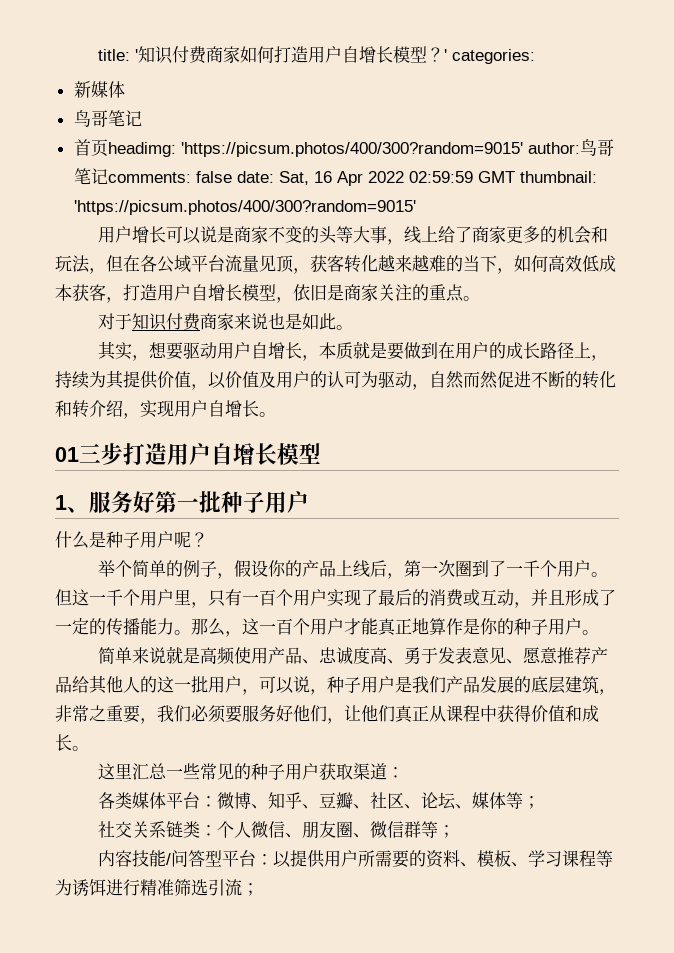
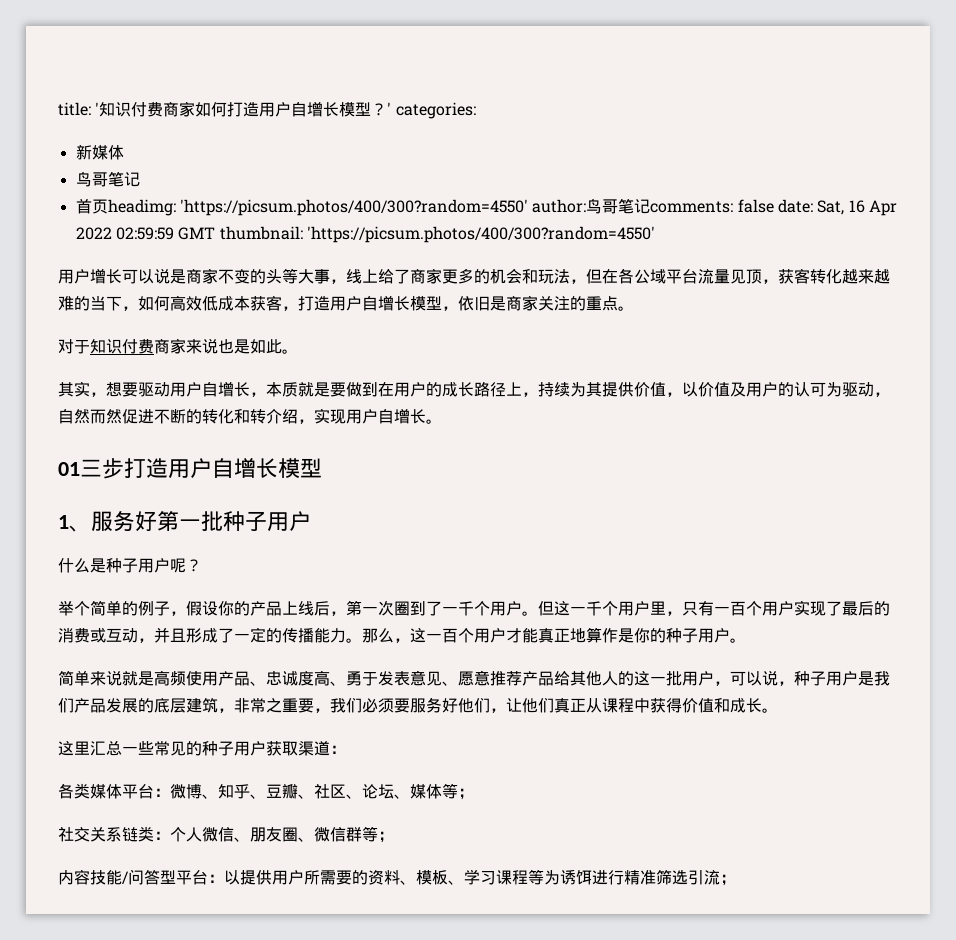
- 首页headimg: 'https://picsum.photos/400/300?random=9015' author:鸟哥笔记comments: false date: Sat, 16 Apr 2022 02:59:59 GMT thumbnail: 'https://picsum.photos/400/300?random=9015'
+ 首页headimg: 'https://picsum.photos/400/300?random=4550' author:鸟哥笔记comments: false date: Sat, 16 Apr 2022 02:59:59 GMT thumbnail: 'https://picsum.photos/400/300?random=4550'

